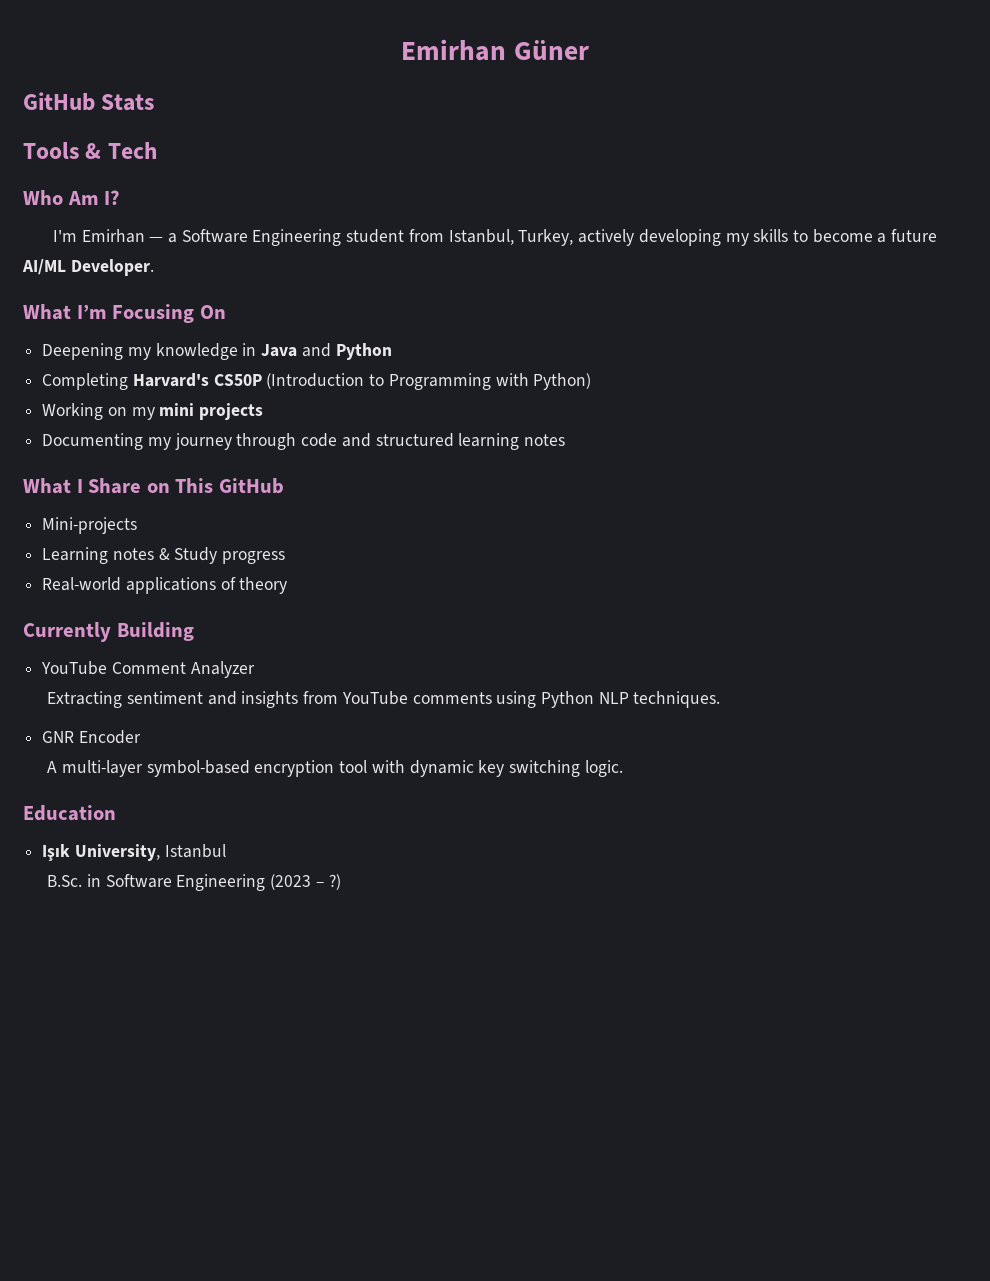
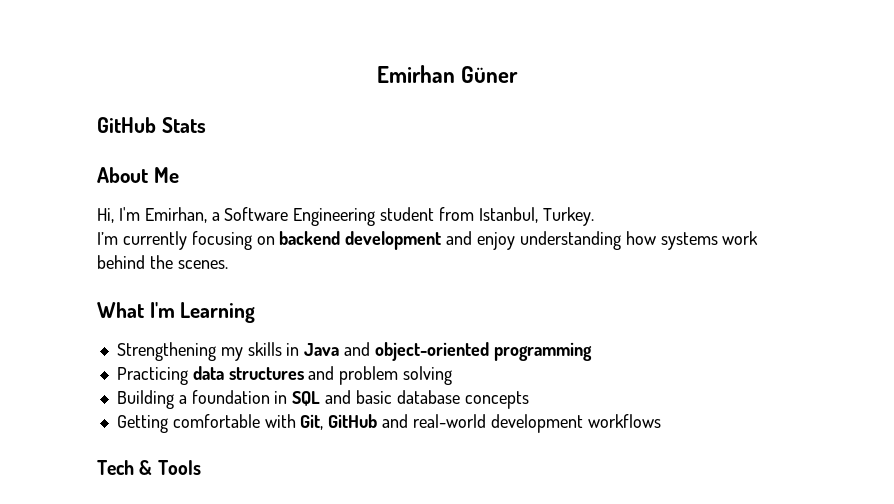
- Tools & Tech
- Who Am I?
- I'm Emirhan — a Software Engineering student from Istanbul, Turkey, actively developing my skills to become a future AI/ML Developer.
- What I’m Focusing On
- Deepening my knowledge in Java and Python
- Completing Harvard's CS50P (Introduction to Programming with Python)
- Working on my mini projects
- Documenting my journey through code and structured learning notes
- What I Share on This GitHub
- Mini-projects
- Learning notes & Study progress
- Real-world applications of theory
- Currently Building
- YouTube Comment Analyzer
- Extracting sentiment and insights from YouTube comments using Python NLP techniques.
- GNR Encoder
- A multi-layer symbol-based encryption tool with dynamic key switching logic.
- Education
- Işık University, Istanbul
- B.Sc. in Software Engineering (2023 – ?)
+ About Me
+ Hi, I'm Emirhan, a Software Engineering student from Istanbul, Turkey.
+ I’m currently focusing on backend development and enjoy understanding how systems work behind the scenes.
+ What I'm Learning
+ Strengthening my skills in Java and object-oriented programming
+ Practicing data structures and problem solving
+ Building a foundation in SQL and basic database concepts
+ Getting comfortable with Git, GitHub and real-world development workflows
+ Tech & Tools

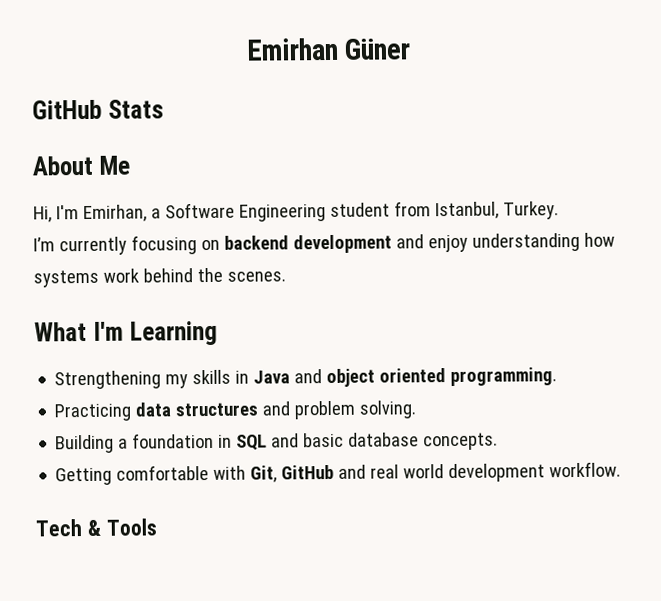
- Strengthening my skills in Java and object-oriented programming
+ Strengthening my skills in Java and object oriented programming.
- Practicing data structures and problem solving
+ Practicing data structures and problem solving.
- Building a foundation in SQL and basic database concepts
+ Building a foundation in SQL and basic database concepts.
- Getting comfortable with Git, GitHub and real-world development workflows
+ Getting comfortable with Git, GitHub and real world development workflow.

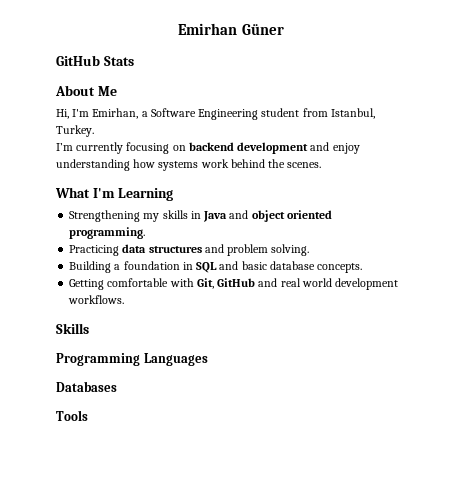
- Getting comfortable with Git, GitHub and real world development workflow.
- Tech & Tools
+ Getting comfortable with Git, GitHub and real world development workflows.
+ Skills
+ Programming Languages
+ Databases
+ Tools

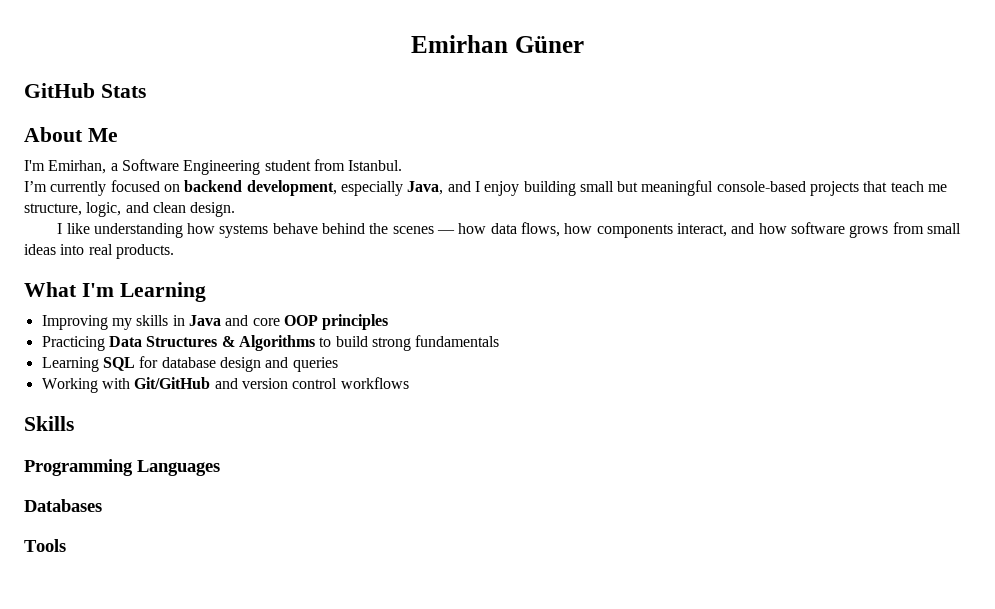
- Hi, I'm Emirhan, a Software Engineering student from Istanbul, Turkey.
+ I'm Emirhan, a Software Engineering student from Istanbul.
- I’m currently focusing on backend development and enjoy understanding how systems work behind the scenes.
+ I’m currently focused on backend development, especially Java, and I enjoy building small but meaningful console-based projects that teach me structure, logic, and clean design.
+ I like understanding how systems behave behind the scenes — how data flows, how components interact, and how software grows from small ideas into real products.
- Strengthening my skills in Java and object oriented programming.
- Practicing data structures and problem solving.
- Building a foundation in SQL and basic database concepts.
- Getting comfortable with Git, GitHub and real world development workflows.
+ Improving my skills in Java and core OOP principles
+ Practicing Data Structures & Algorithms to build strong fundamentals
+ Learning SQL for database design and queries
+ Working with Git/GitHub and version control workflows

